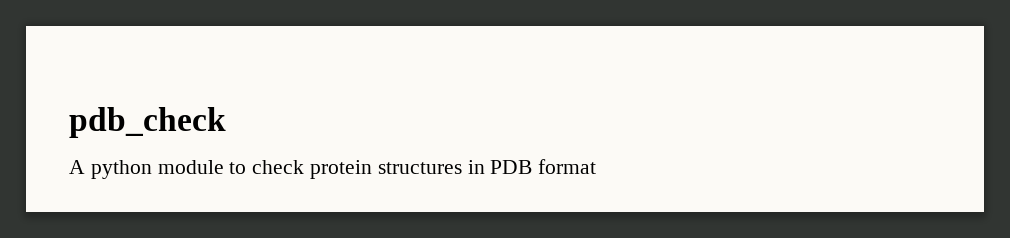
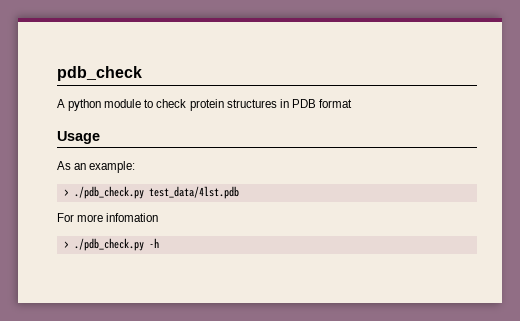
+ Usage
+ As an example:
+ > ./pdb_check.py test_data/4lst.pdb
+ For more infomation
+ > ./pdb_check.py -h

